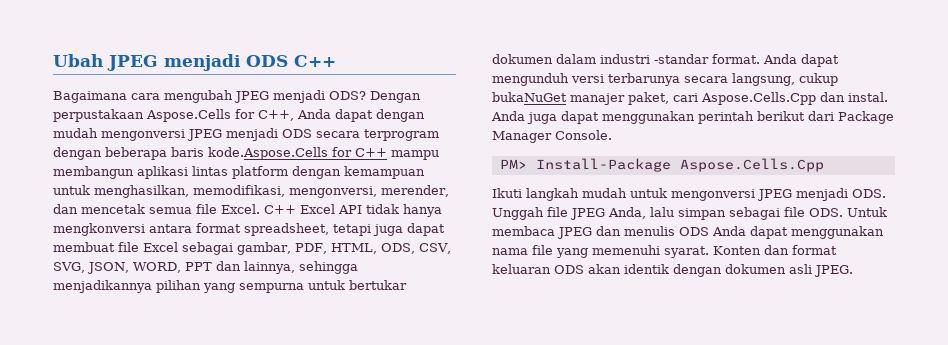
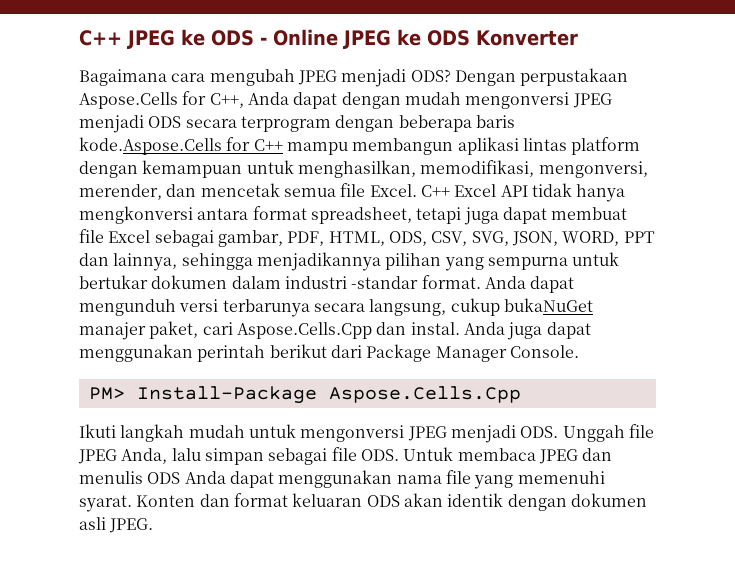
- Ubah JPEG menjadi ODS C++
+ C++ JPEG ke ODS - Online JPEG ke ODS Konverter

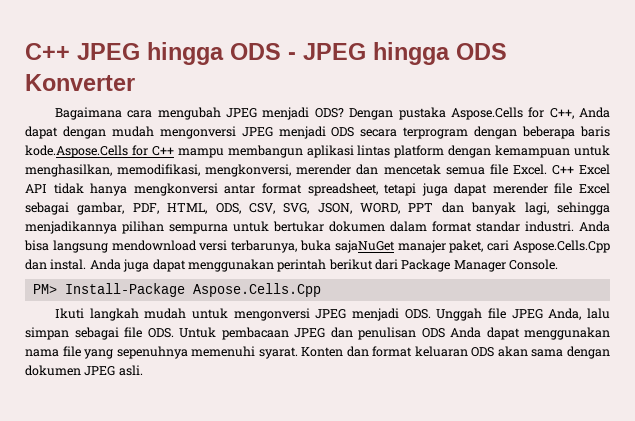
- C++ JPEG ke ODS - Online JPEG ke ODS Konverter
+ C++ JPEG hingga ODS - JPEG hingga ODS Konverter
- Dengan perpustakaan Aspose.Cells for C++, Anda dapat dengan mudah mengonversi JPEG menjadi ODS secara terprogram dengan beberapa baris kode.Aspose.Cells for C++ mampu membangun aplikasi lintas platform dengan kemampuan untuk menghasilkan, memodifikasi, mengonversi, merender, dan mencetak semua file Excel.
+ Dengan pustaka Aspose.Cells for C++, Anda dapat dengan mudah mengonversi JPEG menjadi ODS secara terprogram dengan beberapa baris kode.Aspose.Cells for C++ mampu membangun aplikasi lintas platform dengan kemampuan untuk menghasilkan, memodifikasi, mengkonversi, merender dan mencetak semua file Excel.
- C++ Excel API tidak hanya mengkonversi antara format spreadsheet, tetapi juga dapat membuat file Excel sebagai gambar, PDF, HTML, ODS, CSV, SVG, JSON, WORD, PPT dan lainnya, sehingga menjadikannya pilihan yang sempurna untuk bertukar dokumen dalam industri -standar format. Anda dapat mengunduh versi terbarunya secara langsung, cukup bukaNuGet manajer paket, cari Aspose.Cells.Cpp dan instal.
+ C++ Excel API tidak hanya mengkonversi antar format spreadsheet, tetapi juga dapat merender file Excel sebagai gambar, PDF, HTML, ODS, CSV, SVG, JSON, WORD, PPT dan banyak lagi, sehingga menjadikannya pilihan sempurna untuk bertukar dokumen dalam format standar industri. Anda bisa langsung mendownload versi terbarunya, buka sajaNuGet manajer paket, cari Aspose.Cells.Cpp dan instal.
- Ikuti langkah mudah untuk mengonversi JPEG menjadi ODS. Unggah file JPEG Anda, lalu simpan sebagai file ODS. Untuk membaca JPEG dan menulis ODS Anda dapat menggunakan nama file yang memenuhi syarat.
+ Ikuti langkah mudah untuk mengonversi JPEG menjadi ODS. Unggah file JPEG Anda, lalu simpan sebagai file ODS. Untuk pembacaan JPEG dan penulisan ODS Anda dapat menggunakan nama file yang sepenuhnya memenuhi syarat.
- Konten dan format keluaran ODS akan identik dengan dokumen asli JPEG.
+ Konten dan format keluaran ODS akan sama dengan dokumen JPEG asli.

